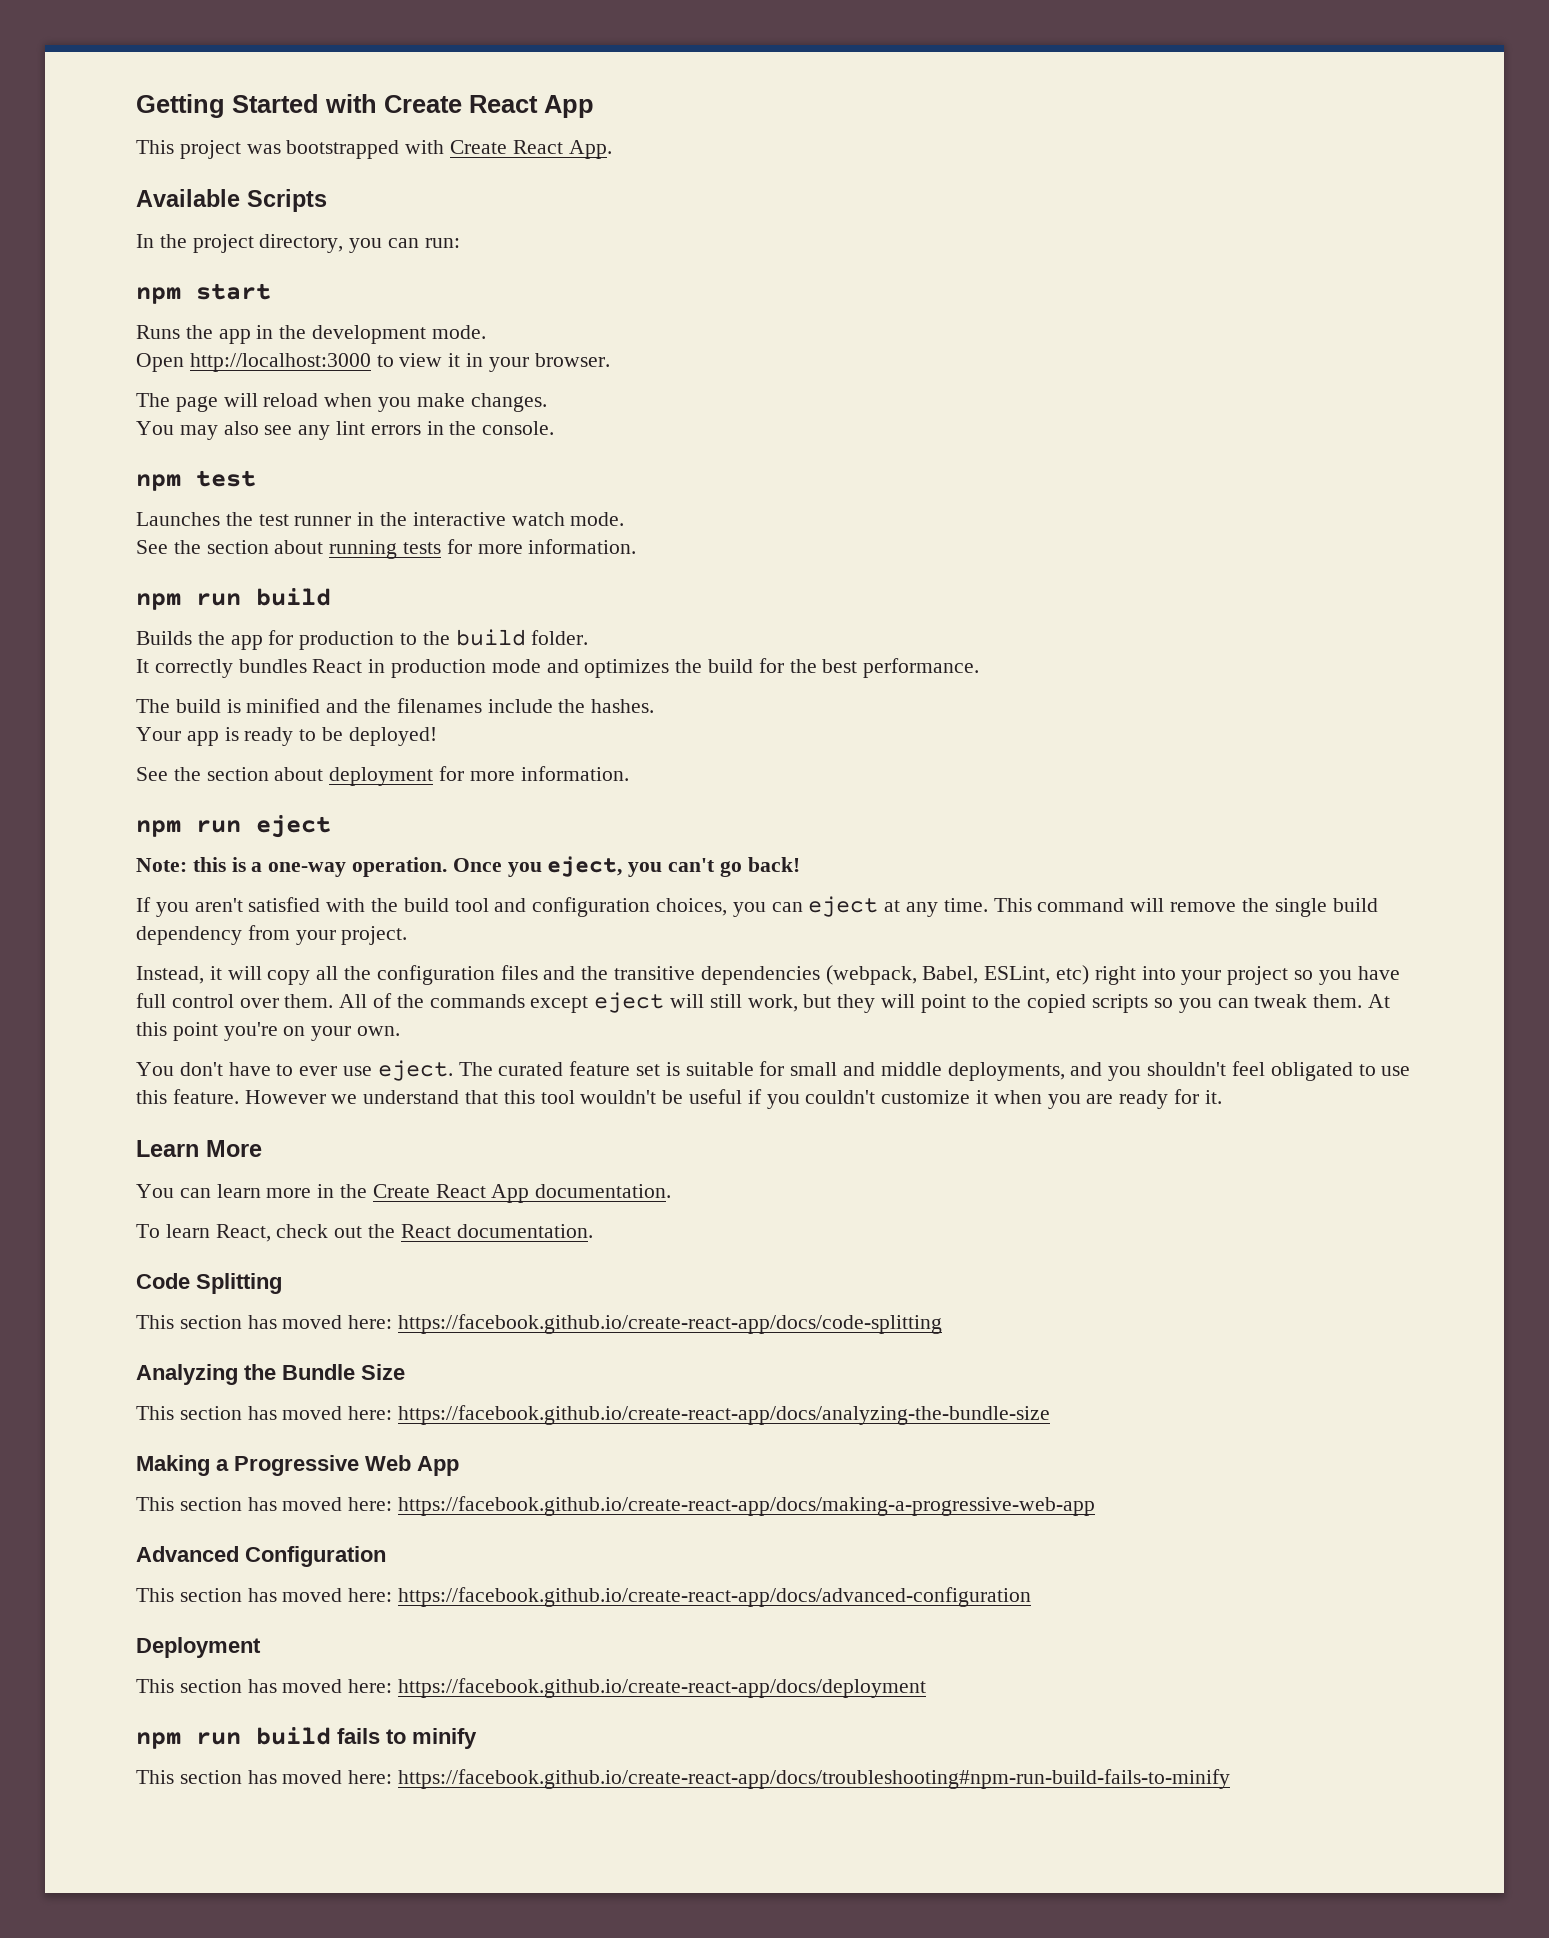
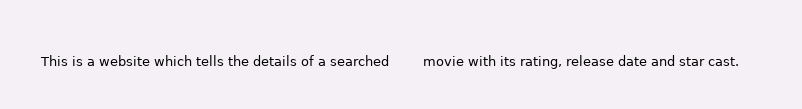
- Getting Started with Create React App
- This project was bootstrapped with Create React App.
- Available Scripts
- In the project directory, you can run:
- npm start
- Runs the app in the development mode.
- Open http://localhost:3000 to view it in your browser.
- The page will reload when you make changes.
- You may also see any lint errors in the console.
- npm test
- Launches the test runner in the interactive watch mode.
- See the section about running tests for more information.
- npm run build
- Builds the app for production to the build folder.
- It correctly bundles React in production mode and optimizes the build for the best performance.
- The build is minified and the filenames include the hashes.
- Your app is ready to be deployed!
- See the section about deployment for more information.
- npm run eject
- Note: this is a one-way operation. Once you eject, you can't go back!
- If you aren't satisfied with the build tool and configuration choices, you can eject at any time. This command will remove the single build dependency from your project.
- Instead, it will copy all the configuration files and the transitive dependencies (webpack, Babel, ESLint, etc) right into your project so you have full control over them. All of the commands except eject will still work, but they will point to the copied scripts so you can tweak them. At this point you're on your own.
- You don't have to ever use eject. The curated feature set is suitable for small and middle deployments, and you shouldn't feel obligated to use this feature. However we understand that this tool wouldn't be useful if you couldn't customize it when you are ready for it.
- Learn More
- You can learn more in the Create React App documentation.
- To learn React, check out the React documentation.
- Code Splitting
- This section has moved here: https://facebook.github.io/create-react-app/docs/code-splitting
- Analyzing the Bundle Size
- This section has moved here: https://facebook.github.io/create-react-app/docs/analyzing-the-bundle-size
- Making a Progressive Web App
- This section has moved here: https://facebook.github.io/create-react-app/docs/making-a-progressive-web-app
- Advanced Configuration
- This section has moved here: https://facebook.github.io/create-react-app/docs/advanced-configuration
- Deployment
- This section has moved here: https://facebook.github.io/create-react-app/docs/deployment
- npm run build fails to minify
- This section has moved here: https://facebook.github.io/create-react-app/docs/troubleshooting#npm-run-build-fails-to-minify
+ This is a website which tells the details of a searched movie with its rating, release date and star cast.

